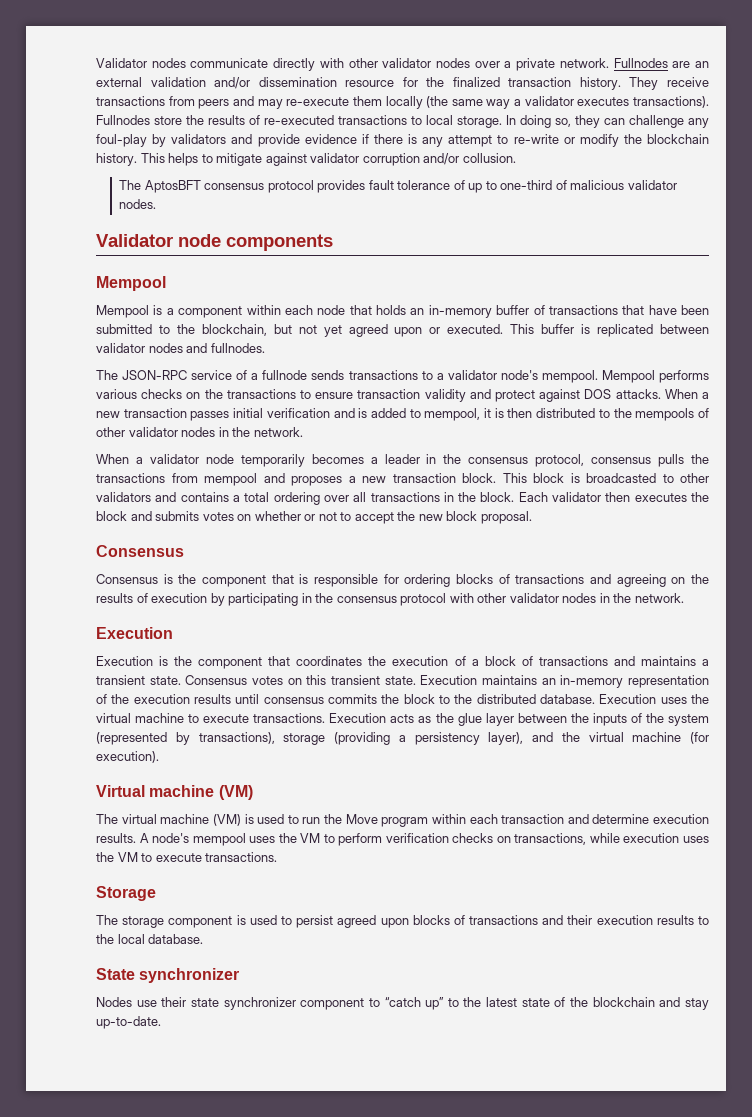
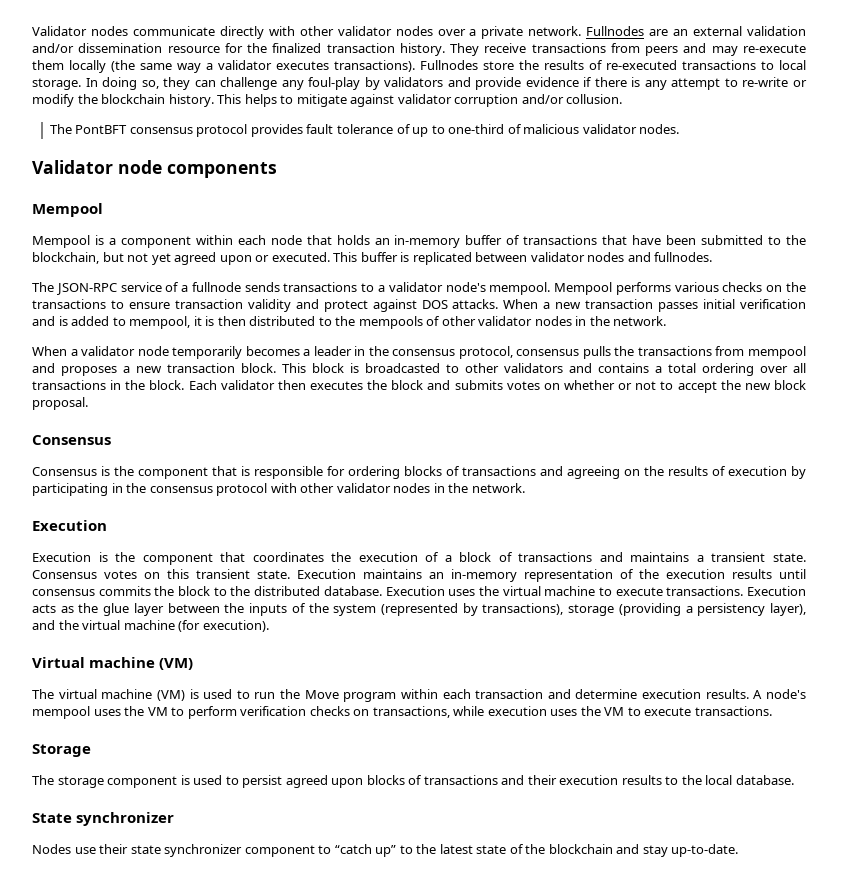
- The AptosBFT consensus protocol provides fault tolerance of up to one-third of malicious validator nodes.
+ The PontBFT consensus protocol provides fault tolerance of up to one-third of malicious validator nodes.

